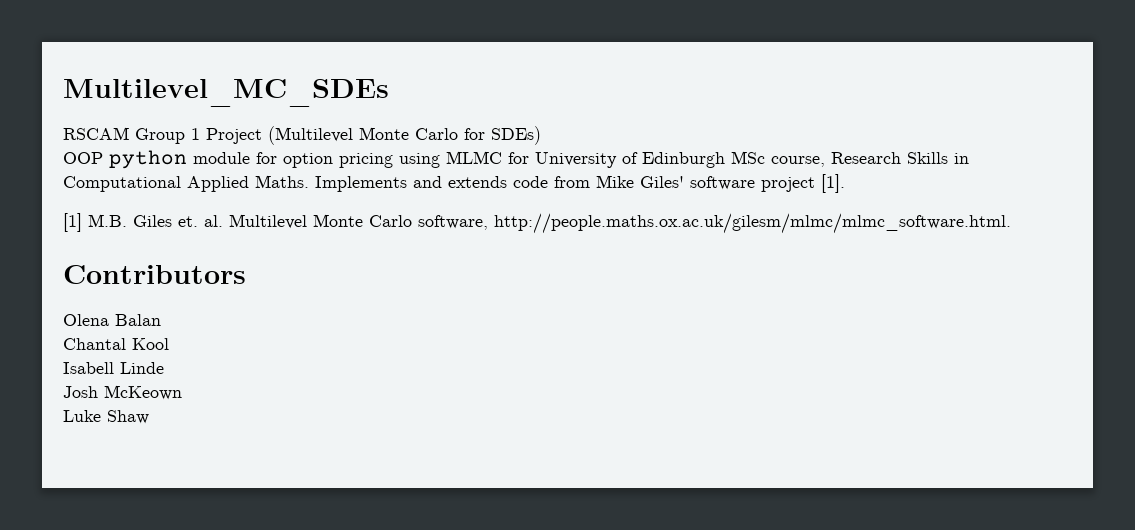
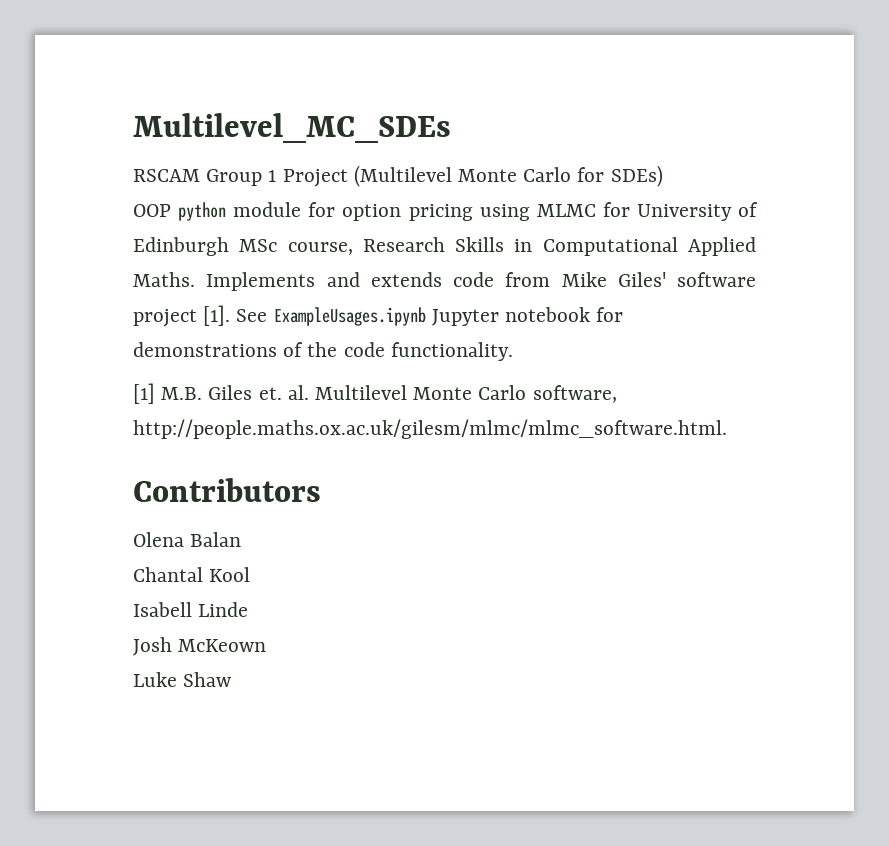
+ See ExampleUsages.ipynb Jupyter notebook for demonstrations of the code functionality.

